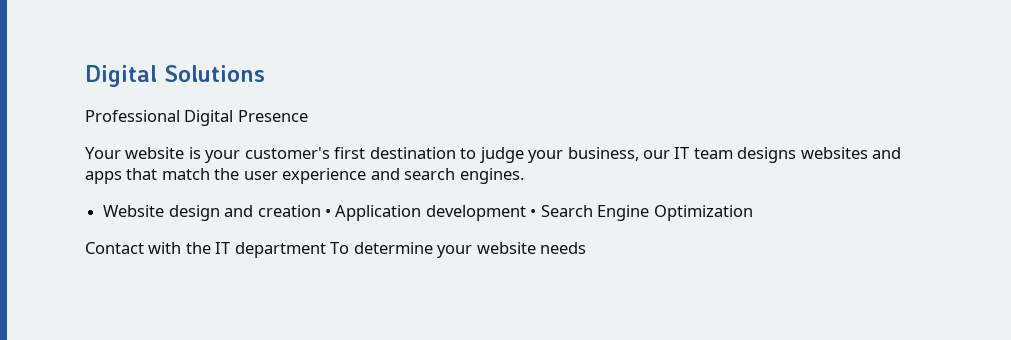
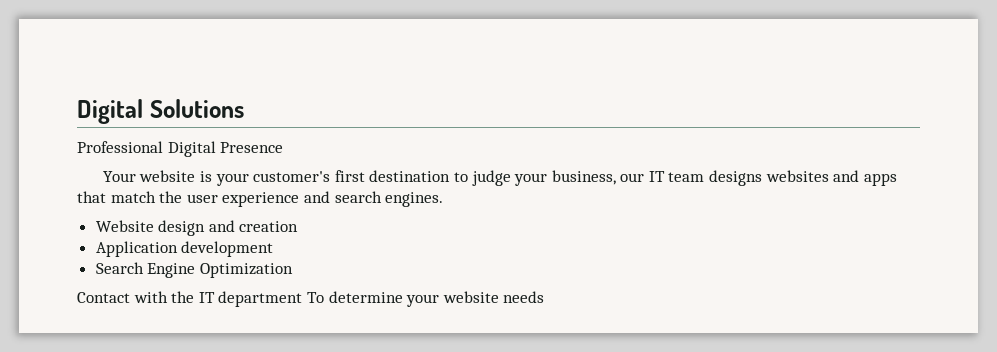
- Website design and creation • Application development • Search Engine Optimization
+ Website design and creation
+ Application development
+ Search Engine Optimization

